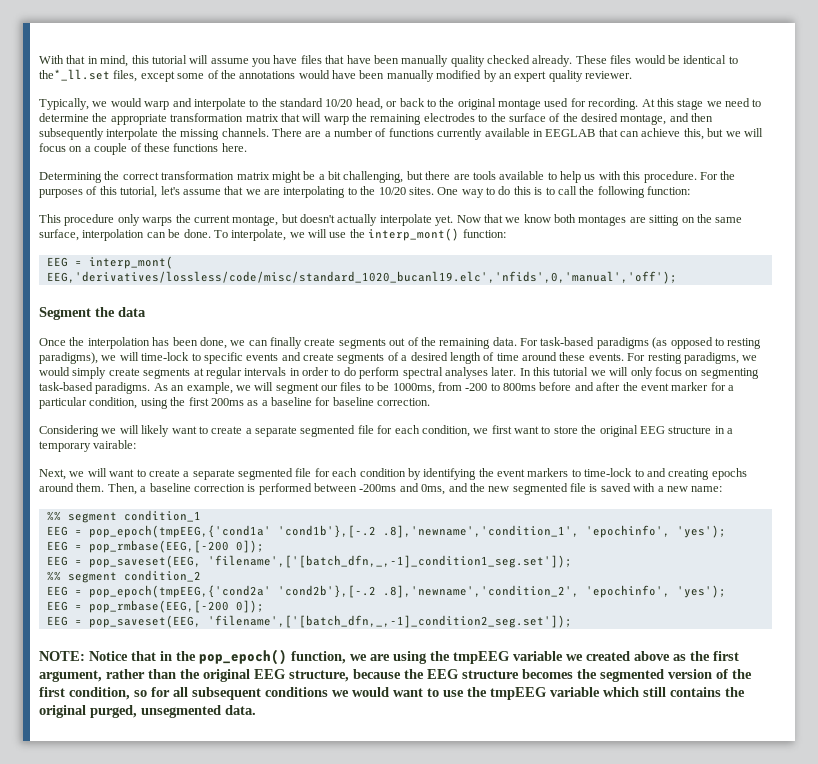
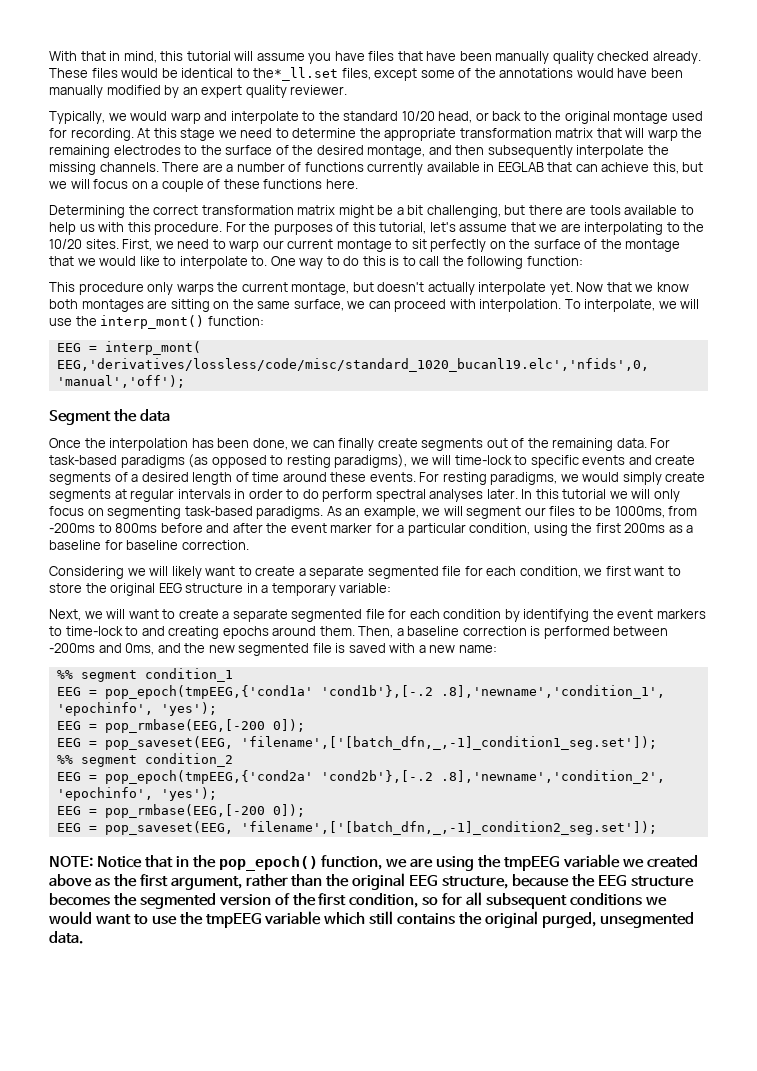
+ First, we need to warp our current montage to sit perfectly on the surface of the montage that we would like to interpolate to.
- Now that we know both montages are sitting on the same surface, interpolation can be done.
+ Now that we know both montages are sitting on the same surface, we can proceed with interpolation.
- As an example, we will segment our files to be 1000ms, from -200 to 800ms before and after the event marker for a particular condition, using the first 200ms as a baseline for baseline correction.
+ As an example, we will segment our files to be 1000ms, from -200ms to 800ms before and after the event marker for a particular condition, using the first 200ms as a baseline for baseline correction.
- Considering we will likely want to create a separate segmented file for each condition, we first want to store the original EEG structure in a temporary vairable:
+ Considering we will likely want to create a separate segmented file for each condition, we first want to store the original EEG structure in a temporary variable:

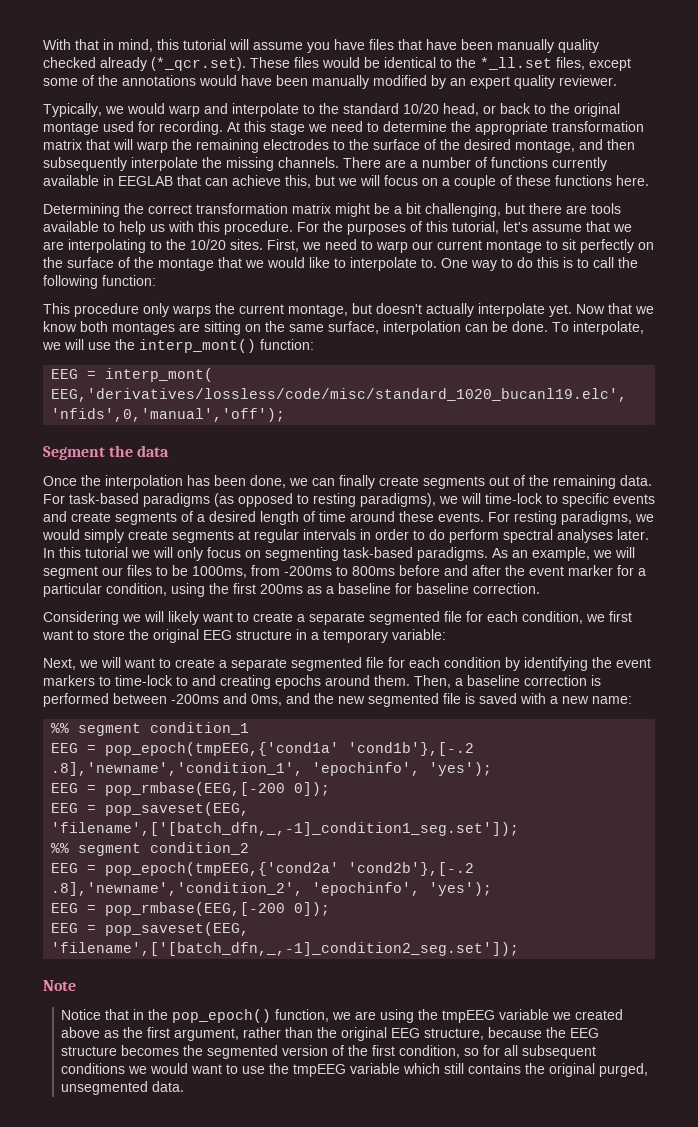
- With that in mind, this tutorial will assume you have files that have been manually quality checked already. These files would be identical to the*_ll.set files, except some of the annotations would have been manually modified by an expert quality reviewer.
+ With that in mind, this tutorial will assume you have files that have been manually quality checked already (*_qcr.set). These files would be identical to the *_ll.set files, except some of the annotations would have been manually modified by an expert quality reviewer.
- Now that we know both montages are sitting on the same surface, we can proceed with interpolation.
+ Now that we know both montages are sitting on the same surface, interpolation can be done.
- NOTE: Notice that in the pop_epoch() function, we are using the tmpEEG variable we created above as the first argument, rather than the original EEG structure, because the EEG structure becomes the segmented version of the first condition, so for all subsequent conditions we would want to use the tmpEEG variable which still contains the original purged, unsegmented data.
+ Note
+ Notice that in the pop_epoch() function, we are using the tmpEEG variable we created above as the first argument, rather than the original EEG structure, because the EEG structure becomes the segmented version of the first condition, so for all subsequent conditions we would want to use the tmpEEG variable which still contains the original purged, unsegmented data.

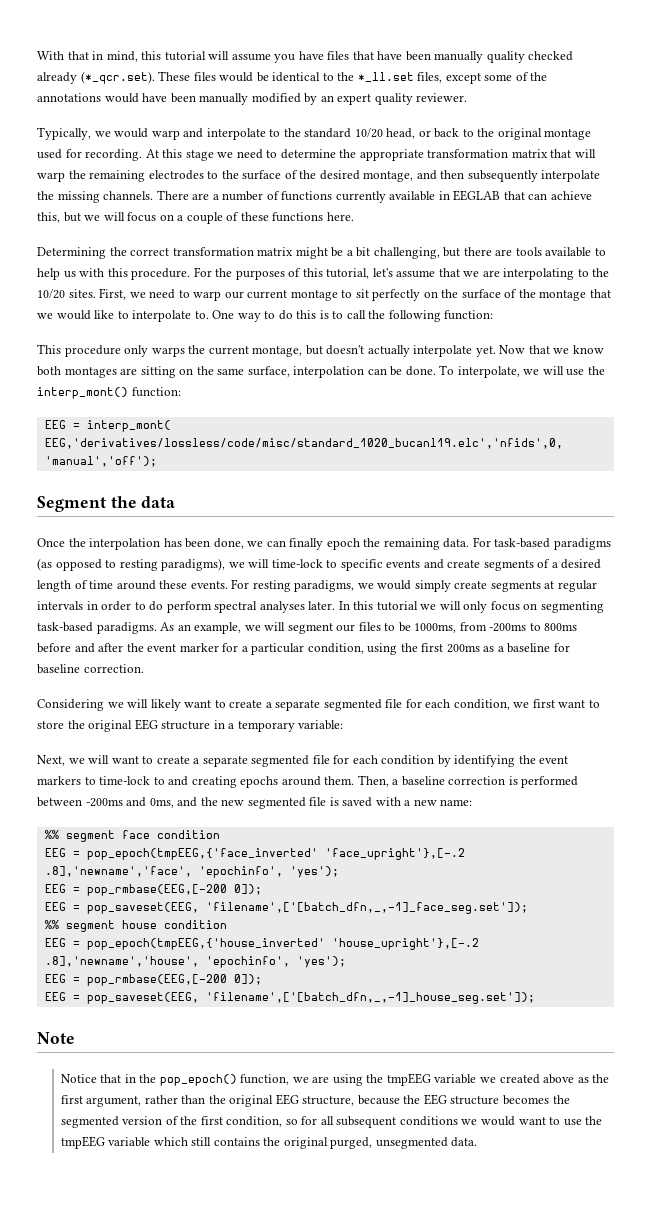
- Once the interpolation has been done, we can finally create segments out of the remaining data.
+ Once the interpolation has been done, we can finally epoch the remaining data.
- %% segment condition_1
- EEG = pop_epoch(tmpEEG,{'cond1a' 'cond1b'},[-.2 .8],'newname','condition_1', 'epochinfo', 'yes');
+ %% segment face condition
+ EEG = pop_epoch(tmpEEG,{'face_inverted' 'face_upright'},[-.2 .8],'newname','face', 'epochinfo', 'yes');
  EEG = pop_rmbase(EEG,[-200 0]);
- EEG = pop_saveset(EEG, 'filename',['[batch_dfn,_,-1]_condition1_seg.set']);
- %% segment condition_2
- EEG = pop_epoch(tmpEEG,{'cond2a' 'cond2b'},[-.2 .8],'newname','condition_2', 'epochinfo', 'yes');
+ EEG = pop_saveset(EEG, 'filename',['[batch_dfn,_,-1]_face_seg.set']);
+ %% segment house condition
+ EEG = pop_epoch(tmpEEG,{'house_inverted' 'house_upright'},[-.2 .8],'newname','house', 'epochinfo', 'yes');
  EEG = pop_rmbase(EEG,[-200 0]);
- EEG = pop_saveset(EEG, 'filename',['[batch_dfn,_,-1]_condition2_seg.set']);
+ EEG = pop_saveset(EEG, 'filename',['[batch_dfn,_,-1]_house_seg.set']);

